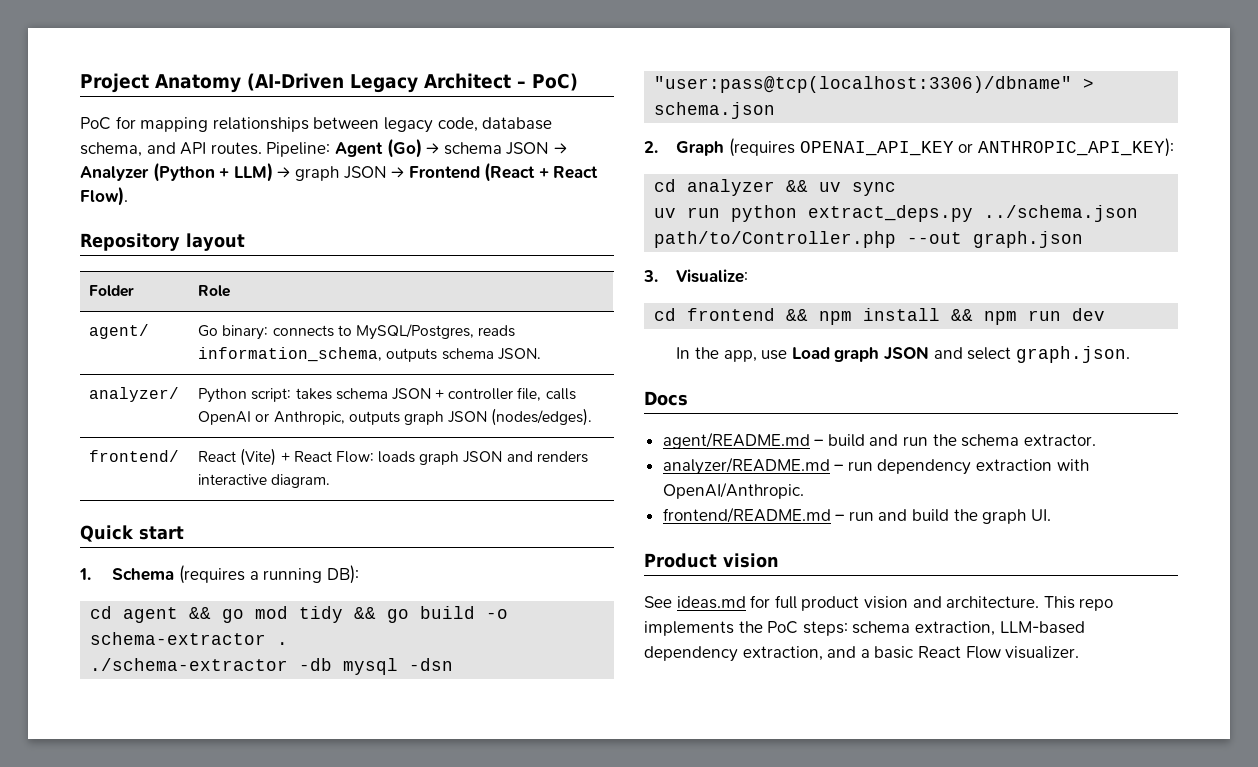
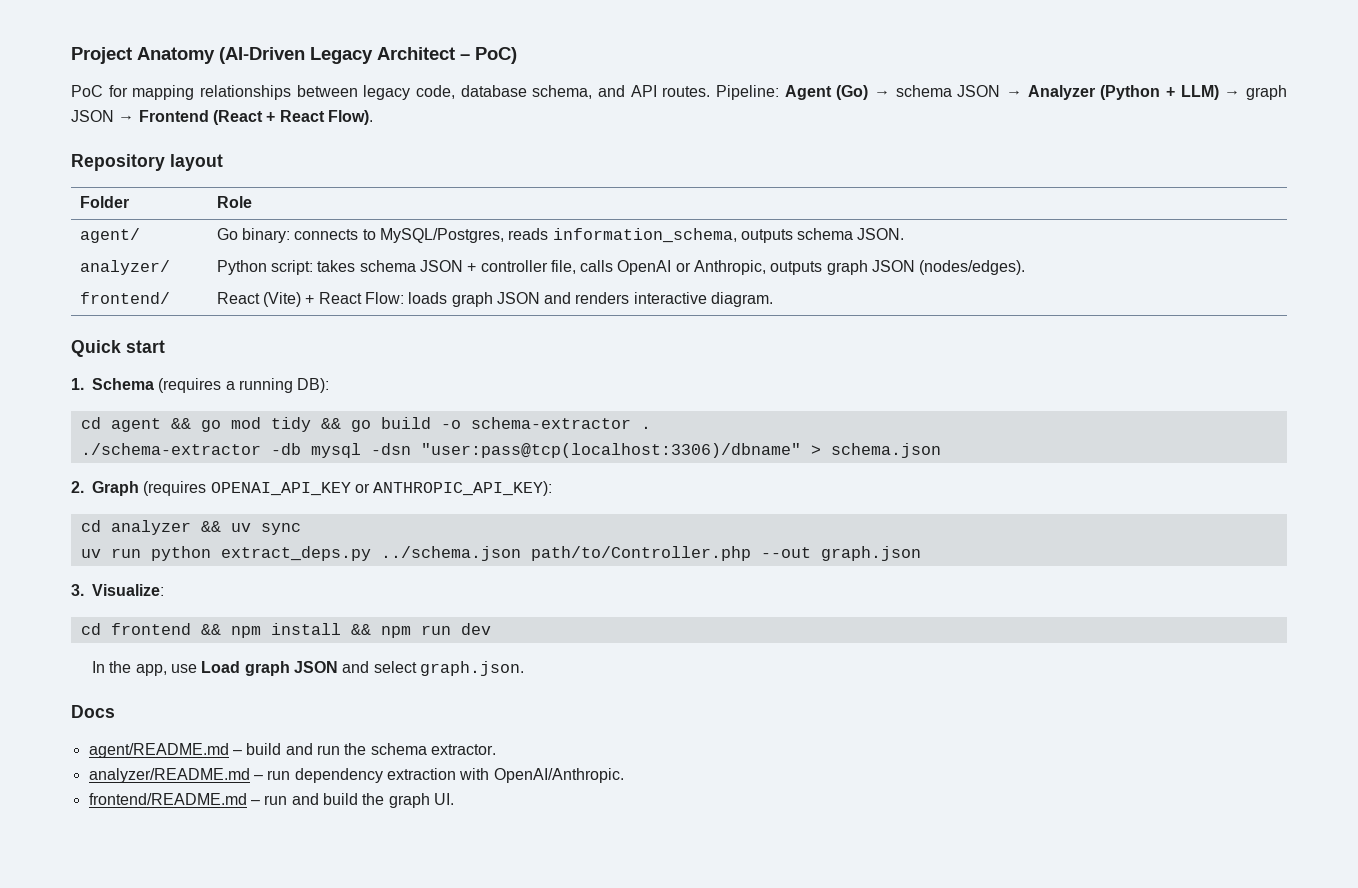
- Product vision
- See ideas.md for full product vision and architecture. This repo implements the PoC steps: schema extraction, LLM-based dependency extraction, and a basic React Flow visualizer.

